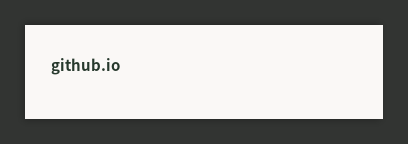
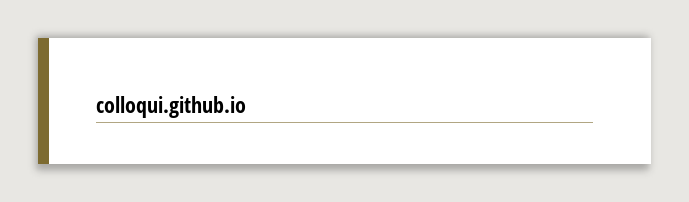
- github.io
+ colloqui.github.io

